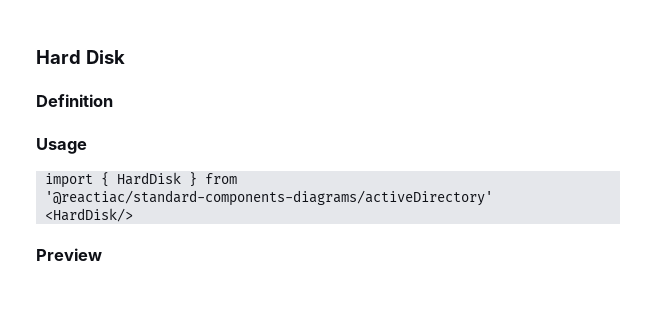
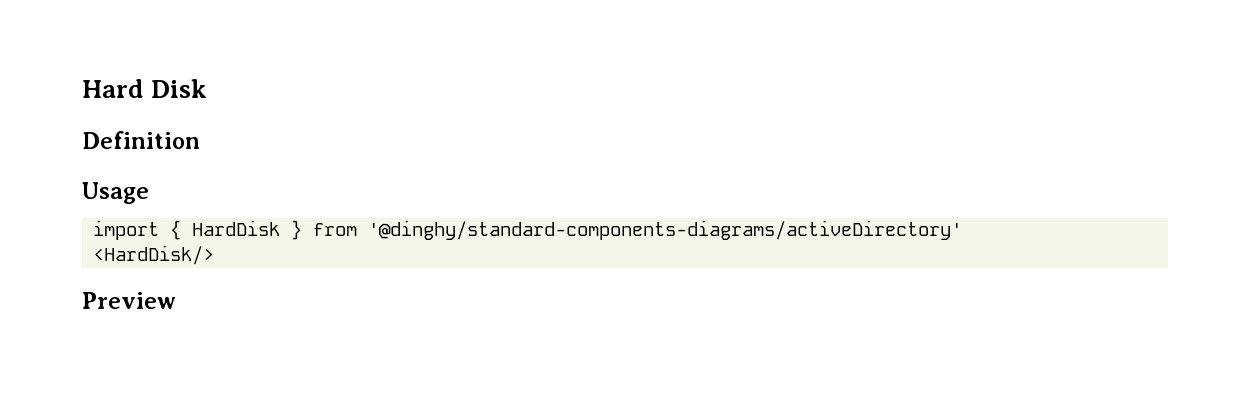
- import { HardDisk } from '@reactiac/standard-components-diagrams/activeDirectory'
+ import { HardDisk } from '@dinghy/standard-components-diagrams/activeDirectory'

